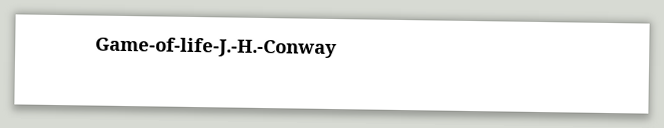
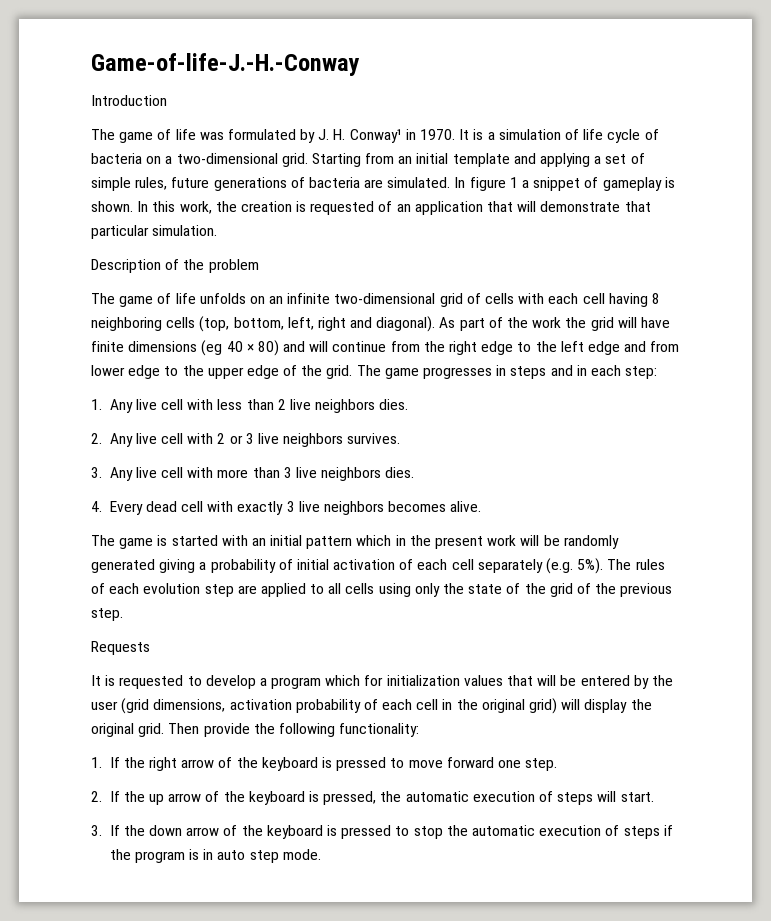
+ Introduction
+ The game of life was formulated by J. H. Conway¹ in 1970. It is a simulation of life cycle of bacteria on a two-dimensional grid. Starting from an initial template and applying a set of simple rules, future generations of bacteria are simulated. In figure 1 a snippet of gameplay is shown. In this work, the creation is requested of an application that will demonstrate that particular simulation.
+ Description of the problem
+ The game of life unfolds on an infinite two-dimensional grid of cells with each cell having 8 neighboring cells (top, bottom, left, right and diagonal). As part of the work the grid will have finite dimensions (eg 40 × 80) and will continue from the right edge to the left edge and from lower edge to the upper edge of the grid. The game progresses in steps and in each step:
+ 1. Any live cell with less than 2 live neighbors dies.
+ 2. Any live cell with 2 or 3 live neighbors survives.
+ 3. Any live cell with more than 3 live neighbors dies.
+ 4. Every dead cell with exactly 3 live neighbors becomes alive.
+ The game is started with an initial pattern which in the present work will be randomly generated giving a probability of initial activation of each cell separately (e.g. 5%). The rules of each evolution step are applied to all cells using only the state of the grid of the previous step.
+ Requests
+ It is requested to develop a program which for initialization values that will be entered by the user (grid dimensions, activation probability of each cell in the original grid) will display the original grid. Then provide the following functionality:
+ 1. If the right arrow of the keyboard is pressed to move forward one step.
+ 2. If the up arrow of the keyboard is pressed, the automatic execution of steps will start.
+ 3. If the down arrow of the keyboard is pressed to stop the automatic execution of steps if the program is in auto step mode.

